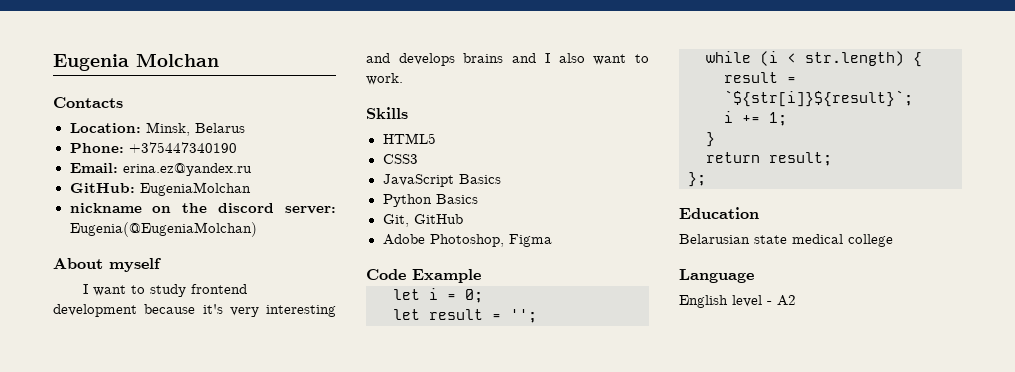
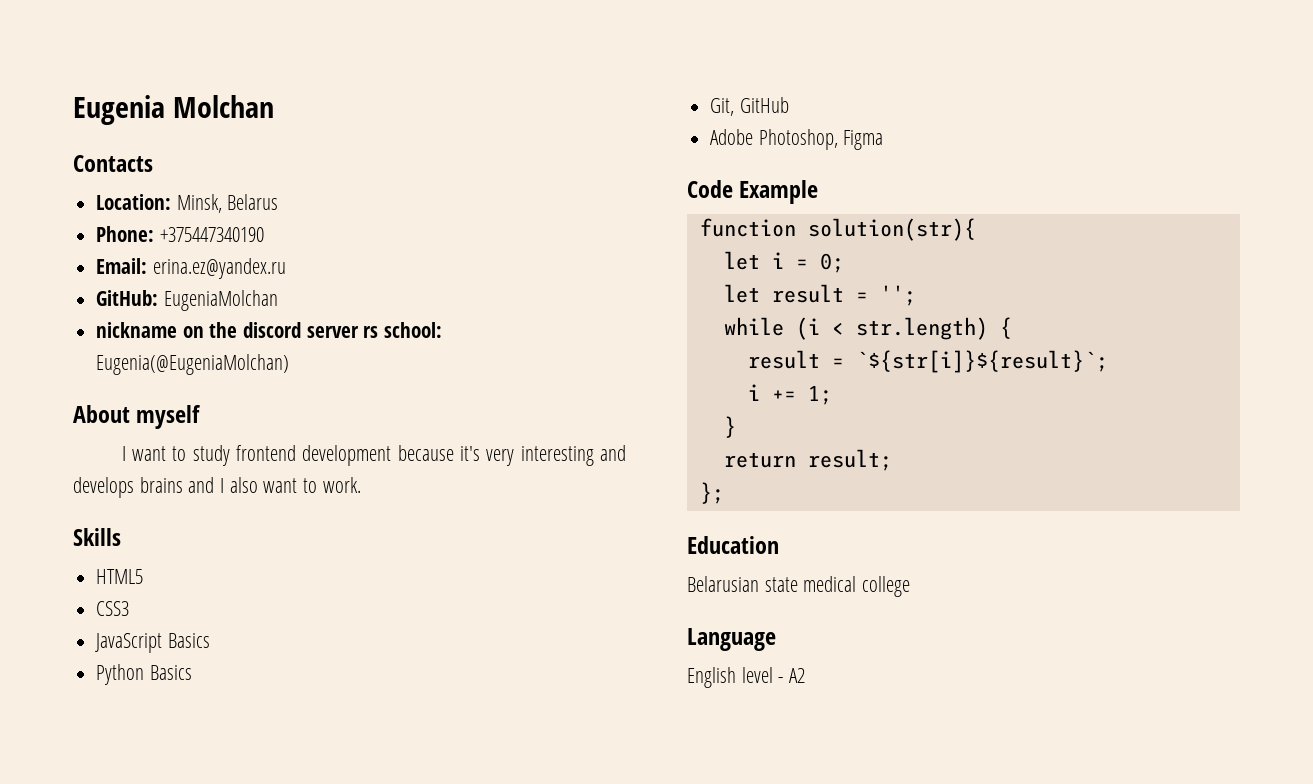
- nickname on the discord server: Eugenia(@EugeniaMolchan)
+ nickname on the discord server rs school: Eugenia(@EugeniaMolchan)
+ function solution(str){

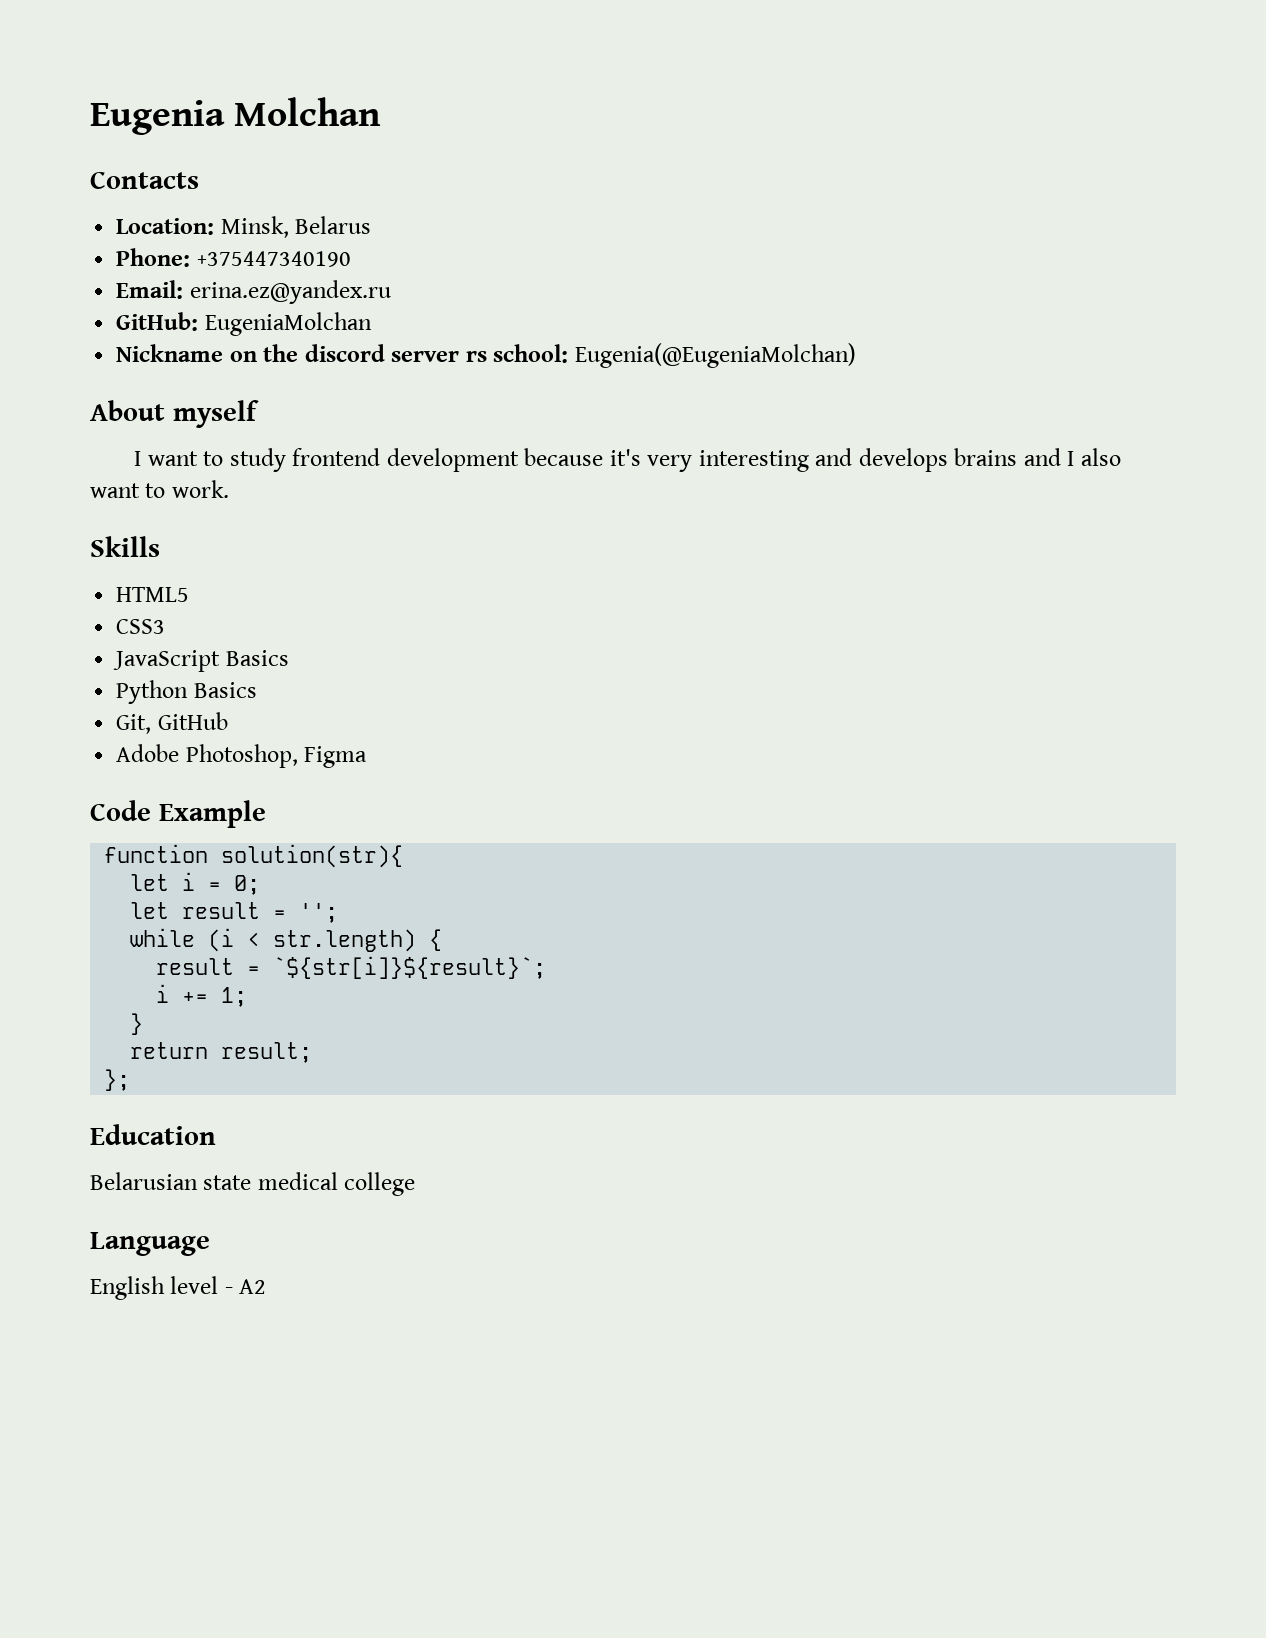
- nickname on the discord server rs school: Eugenia(@EugeniaMolchan)
+ Nickname on the discord server rs school: Eugenia(@EugeniaMolchan)

